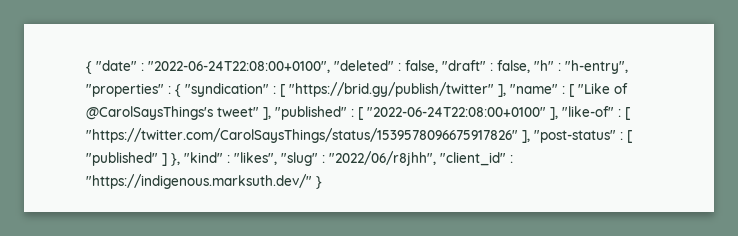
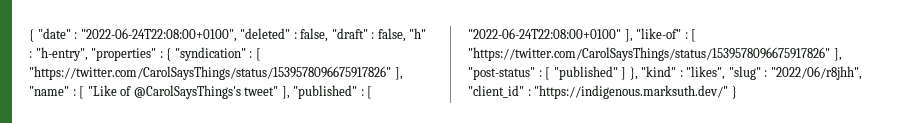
- { "date" : "2022-06-24T22:08:00+0100", "deleted" : false, "draft" : false, "h" : "h-entry", "properties" : { "syndication" : [ "https://brid.gy/publish/twitter" ], "name" : [ "Like of @CarolSaysThings's tweet" ], "published" : [ "2022-06-24T22:08:00+0100" ], "like-of" : [ "https://twitter.com/CarolSaysThings/status/1539578096675917826" ], "post-status" : [ "published" ] }, "kind" : "likes", "slug" : "2022/06/r8jhh", "client_id" : "https://indigenous.marksuth.dev/" }
+ { "date" : "2022-06-24T22:08:00+0100", "deleted" : false, "draft" : false, "h" : "h-entry", "properties" : { "syndication" : [ "https://twitter.com/CarolSaysThings/status/1539578096675917826" ], "name" : [ "Like of @CarolSaysThings's tweet" ], "published" : [ "2022-06-24T22:08:00+0100" ], "like-of" : [ "https://twitter.com/CarolSaysThings/status/1539578096675917826" ], "post-status" : [ "published" ] }, "kind" : "likes", "slug" : "2022/06/r8jhh", "client_id" : "https://indigenous.marksuth.dev/" }

